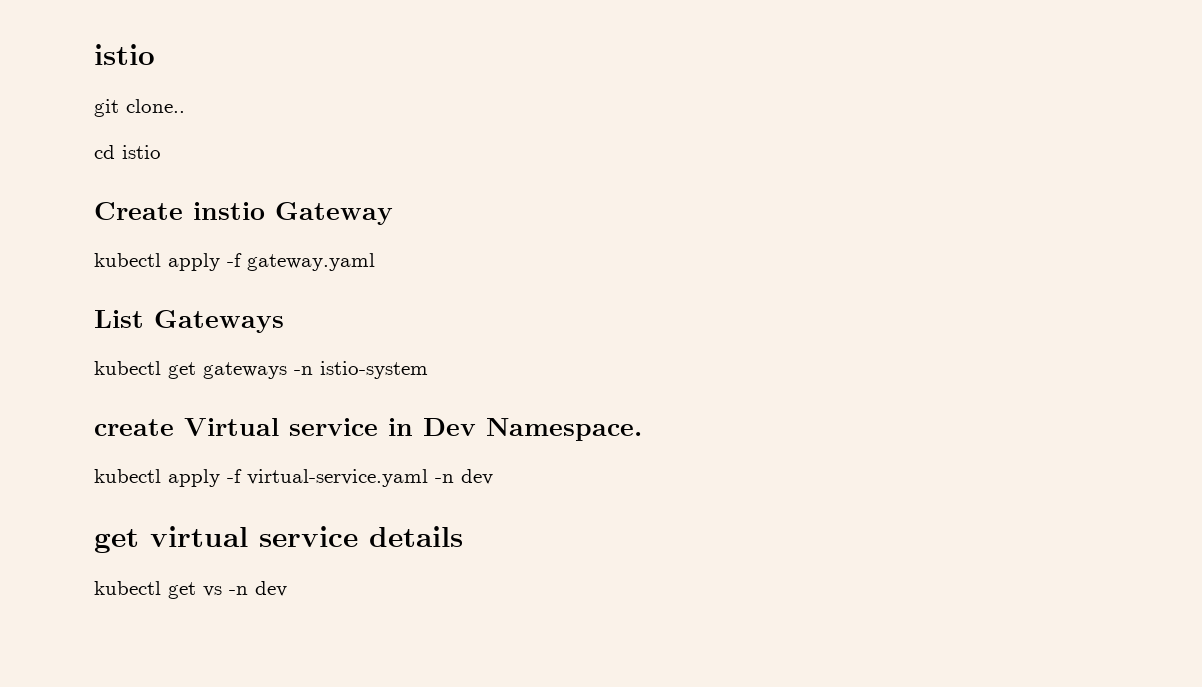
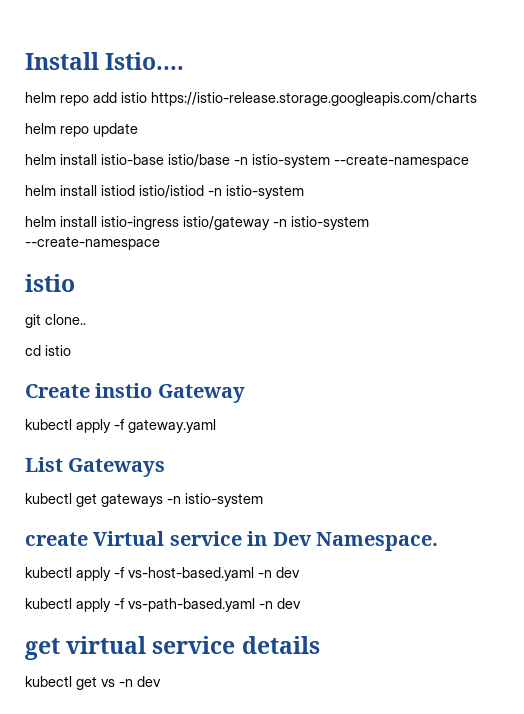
+ Install Istio....
+ helm repo add istio https://istio-release.storage.googleapis.com/charts
+ helm repo update
+ helm install istio-base istio/base -n istio-system --create-namespace
+ helm install istiod istio/istiod -n istio-system
+ helm install istio-ingress istio/gateway -n istio-system --create-namespace
- kubectl apply -f virtual-service.yaml -n dev
+ kubectl apply -f vs-host-based.yaml -n dev
+ kubectl apply -f vs-path-based.yaml -n dev

